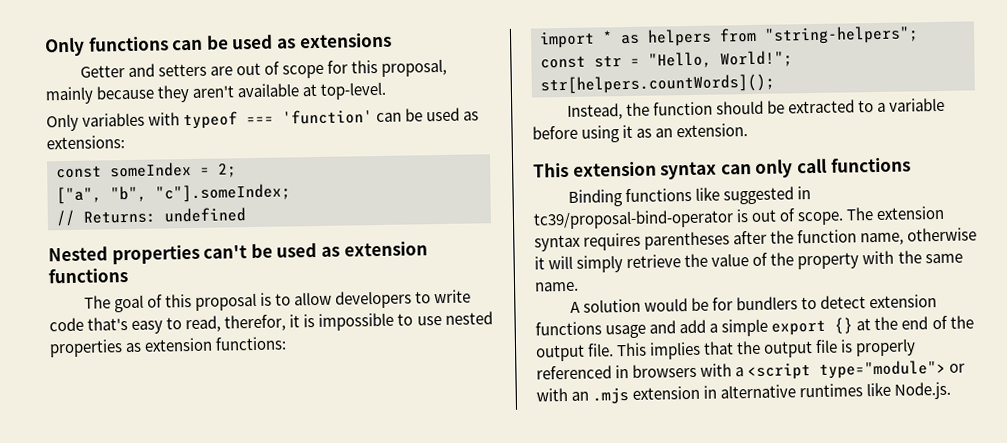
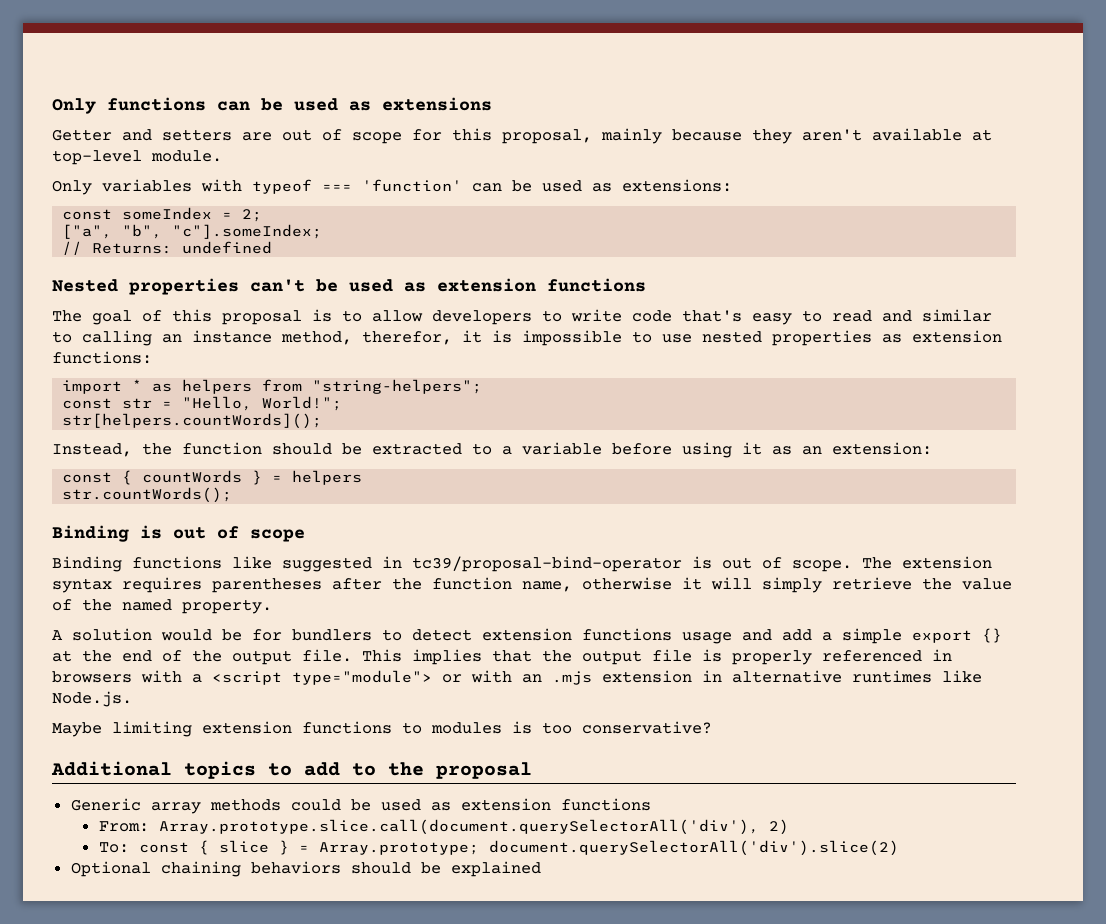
- Getter and setters are out of scope for this proposal, mainly because they aren't available at top-level.
+ Getter and setters are out of scope for this proposal, mainly because they aren't available at top-level module.
- The goal of this proposal is to allow developers to write code that's easy to read, therefor, it is impossible to use nested properties as extension functions:
+ The goal of this proposal is to allow developers to write code that's easy to read and similar to calling an instance method, therefor, it is impossible to use nested properties as extension functions:
- Instead, the function should be extracted to a variable before using it as an extension.
- This extension syntax can only call functions
+ Instead, the function should be extracted to a variable before using it as an extension:
+ const { countWords } = helpers
+ str.countWords();
+ Binding is out of scope
- The extension syntax requires parentheses after the function name, otherwise it will simply retrieve the value of the property with the same name.
+ The extension syntax requires parentheses after the function name, otherwise it will simply retrieve the value of the named property.
+ Maybe limiting extension functions to modules is too conservative?
+ Additional topics to add to the proposal
+ Generic array methods could be used as extension functions
+ From: Array.prototype.slice.call(document.querySelectorAll('div'), 2)
+ To: const { slice } = Array.prototype; document.querySelectorAll('div').slice(2)
+ Optional chaining behaviors should be explained

